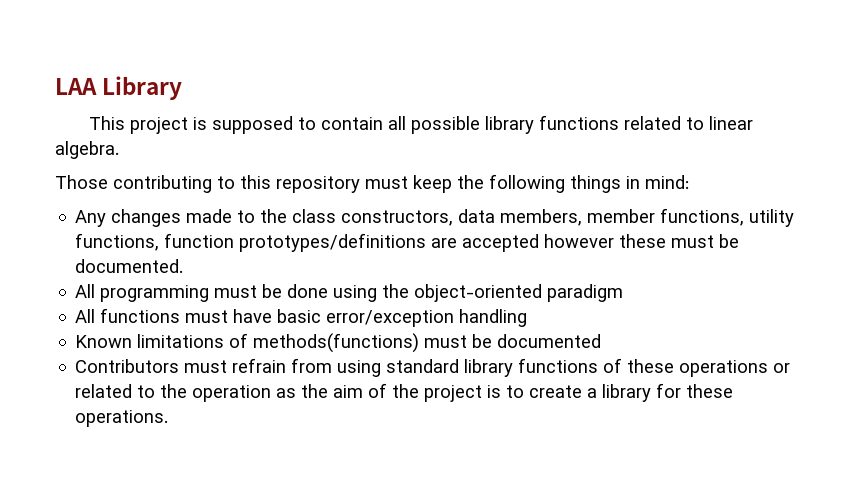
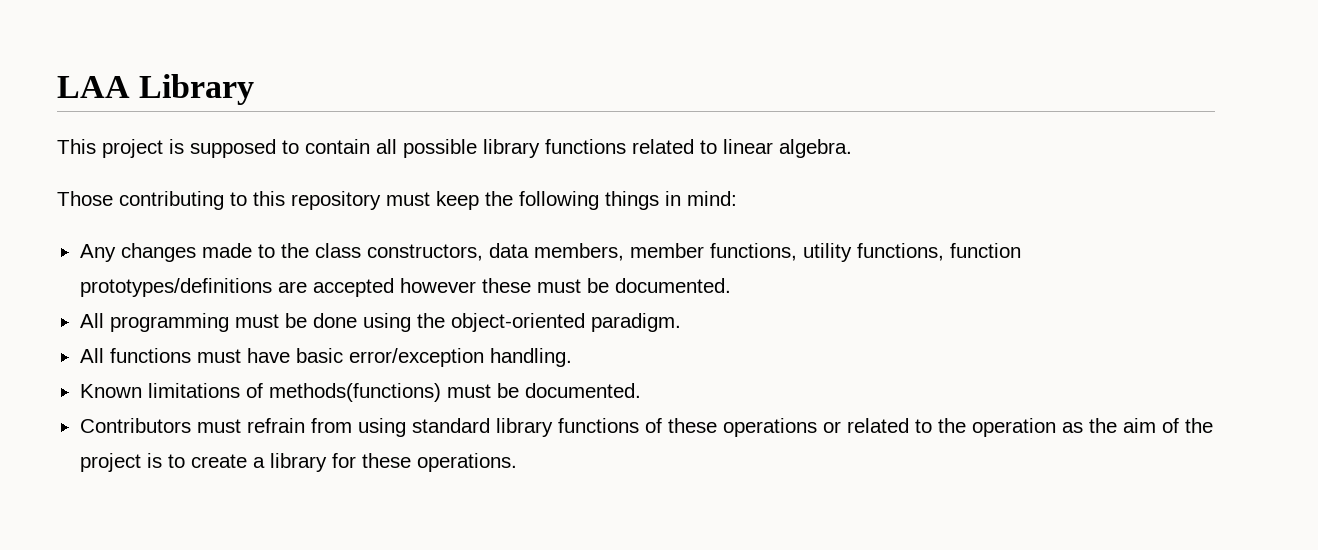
- All programming must be done using the object-oriented paradigm
+ All programming must be done using the object-oriented paradigm.
- All functions must have basic error/exception handling
+ All functions must have basic error/exception handling.
- Known limitations of methods(functions) must be documented
+ Known limitations of methods(functions) must be documented.

